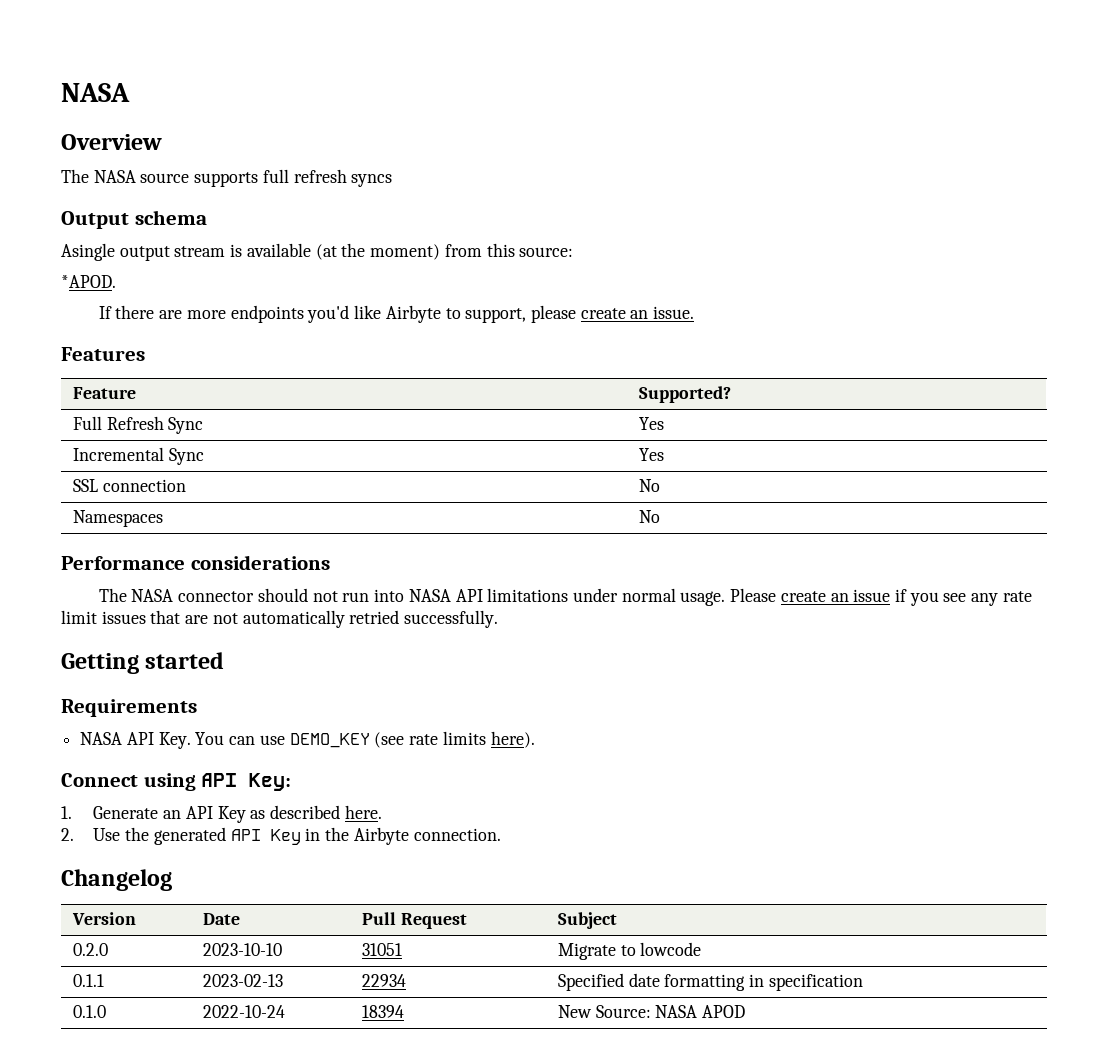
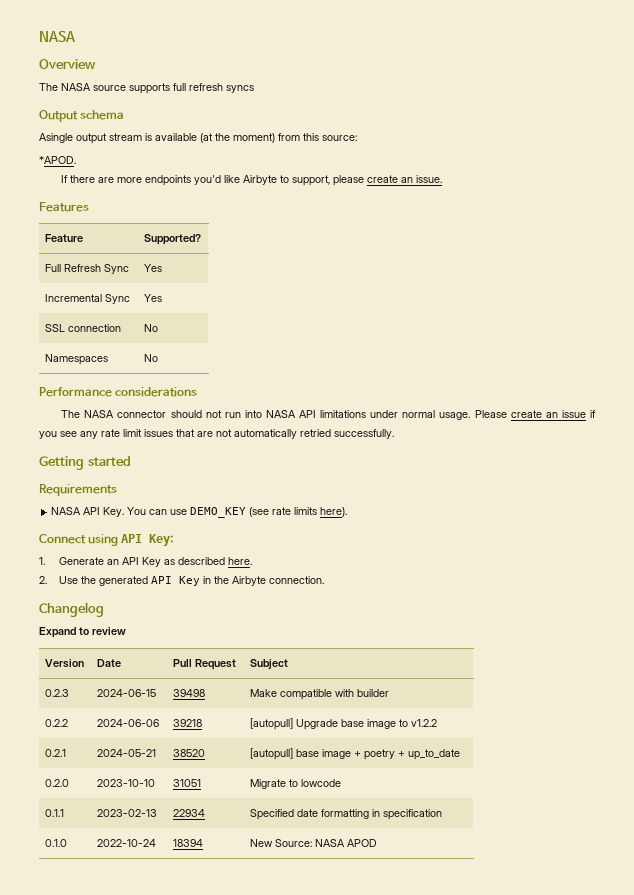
+ Expand to review
+ 0.2.3 | 2024-06-15 | 39498 | Make compatible with builder
+ 0.2.2 | 2024-06-06 | 39218 | [autopull] Upgrade base image to v1.2.2
+ 0.2.1 | 2024-05-21 | 38520 | [autopull] base image + poetry + up_to_date

